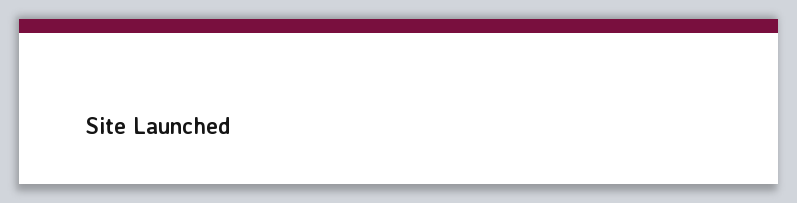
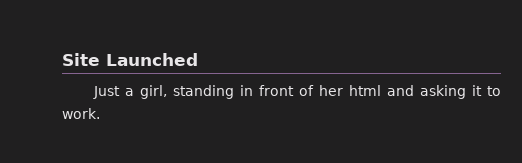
+ Just a girl, standing in front of her html and asking it to work.

